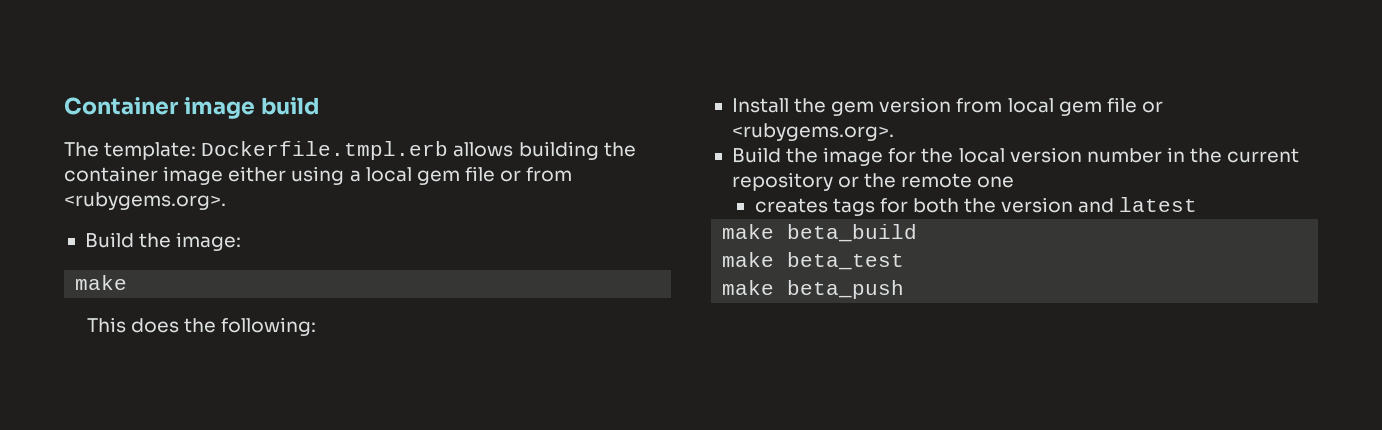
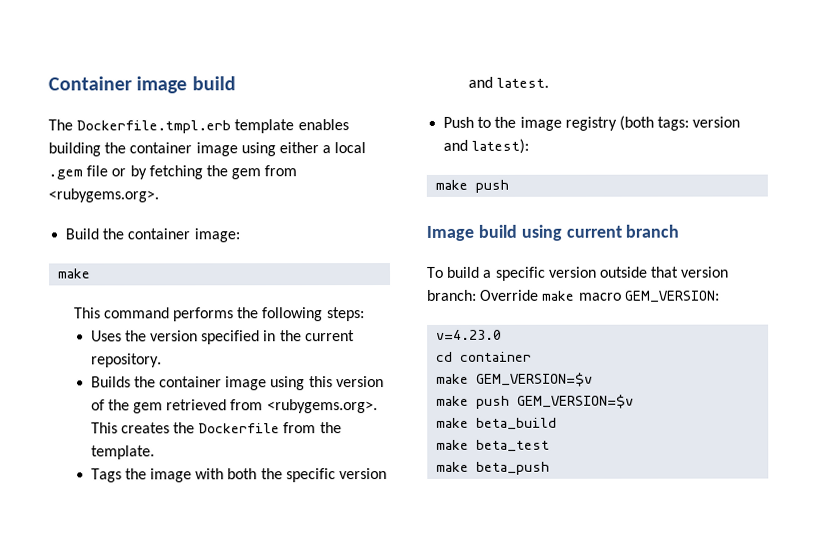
- The template: Dockerfile.tmpl.erb allows building the container image either using a local gem file or from <rubygems.org>.
+ The Dockerfile.tmpl.erb template enables building the container image using either a local .gem file or by fetching the gem from <rubygems.org>.
- Build the image:
+ Build the container image:
- This does the following:
- Install the gem version from local gem file or <rubygems.org>.
- Build the image for the local version number in the current repository or the remote one
- creates tags for both the version and latest
+ This command performs the following steps:
+ Uses the version specified in the current repository.
+ Builds the container image using this version of the gem retrieved from <rubygems.org>. This creates the Dockerfile from the template.
+ Tags the image with both the specific version and latest.
+ Push to the image registry (both tags: version and latest):
+ make push
+ Image build using current branch
+ To build a specific version outside that version branch: Override make macro GEM_VERSION:
+ v=4.23.0
+ cd container
+ make GEM_VERSION=$v
+ make push GEM_VERSION=$v

